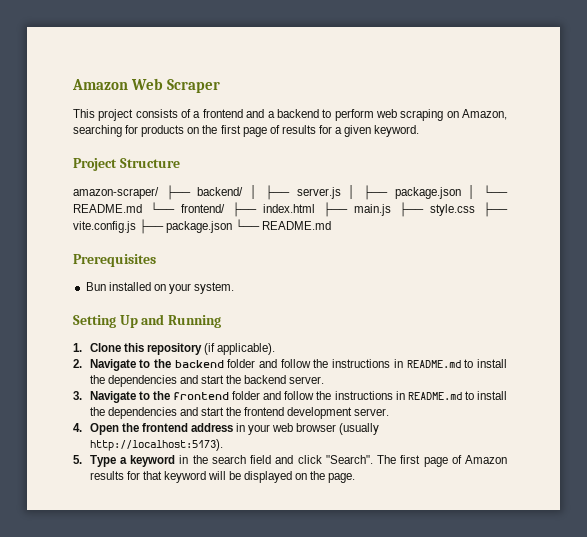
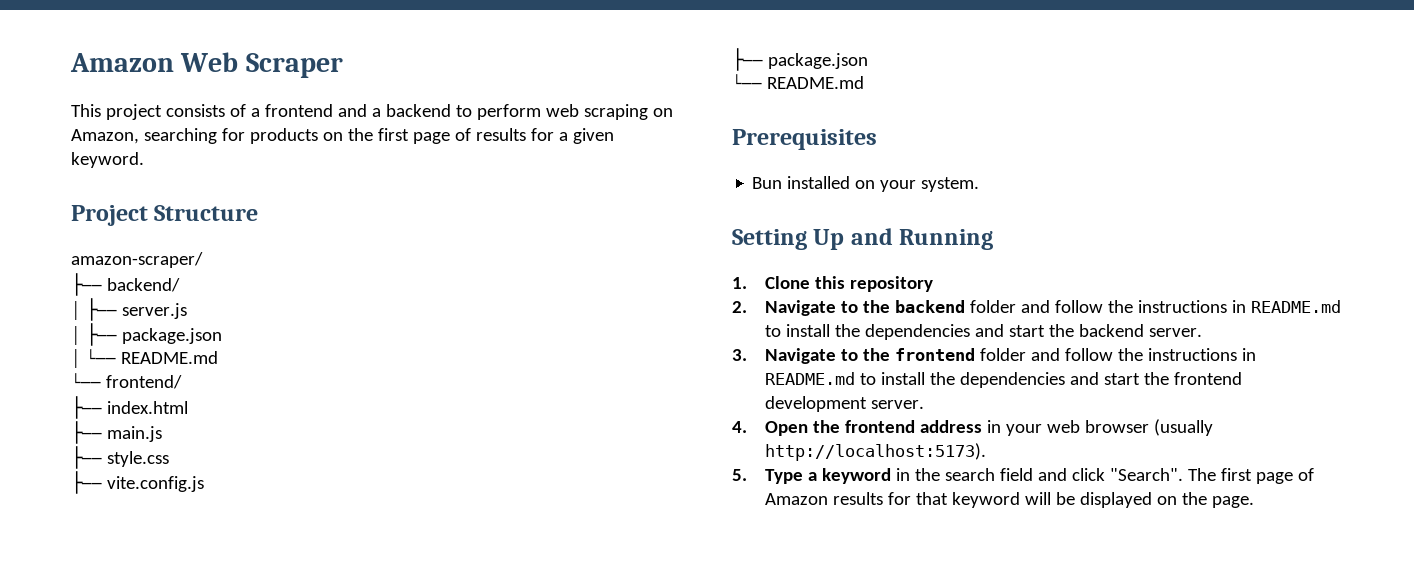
- amazon-scraper/ ├── backend/ │ ├── server.js │ ├── package.json │ └── README.md └── frontend/ ├── index.html ├── main.js ├── style.css ├── vite.config.js ├── package.json └── README.md
+ amazon-scraper/
+ ├── backend/
+ │ ├── server.js
+ │ ├── package.json
+ │ └── README.md
+ └── frontend/
+ ├── index.html
+ ├── main.js
+ ├── style.css
+ ├── vite.config.js
+ ├── package.json
+ └── README.md
- 1. Clone this repository (if applicable).
+ 1. Clone this repository

